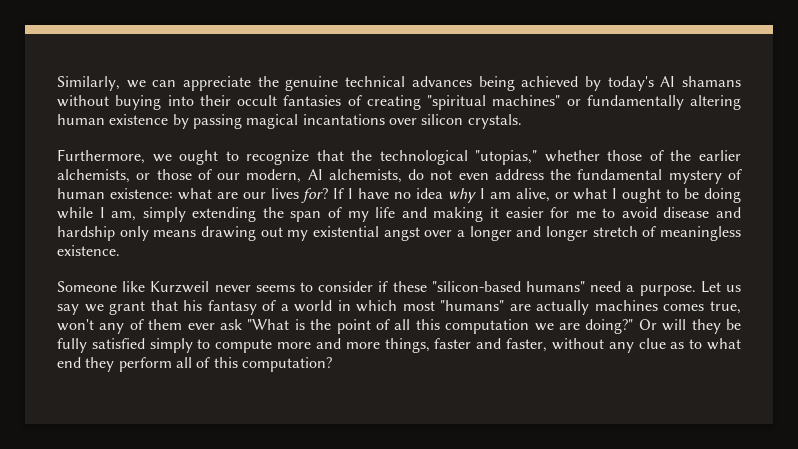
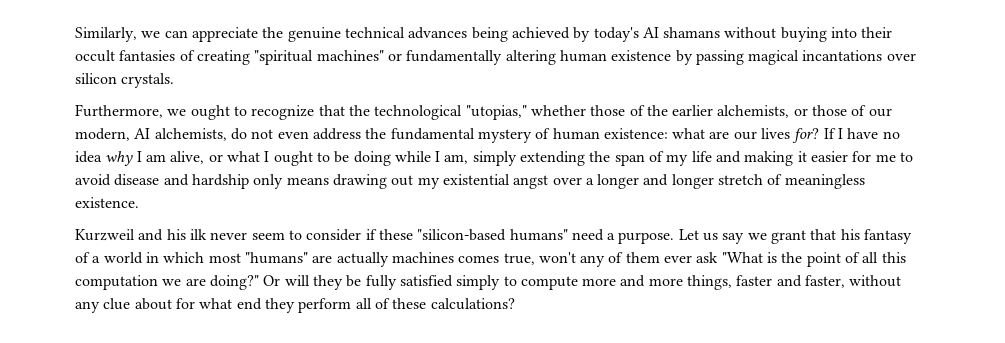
- Someone like Kurzweil never seems to consider if these "silicon-based humans" need a purpose.
+ Kurzweil and his ilk never seem to consider if these "silicon-based humans" need a purpose.
- Or will they be fully satisfied simply to compute more and more things, faster and faster, without any clue as to what end they perform all of this computation?
+ Or will they be fully satisfied simply to compute more and more things, faster and faster, without any clue about for what end they perform all of these calculations?

